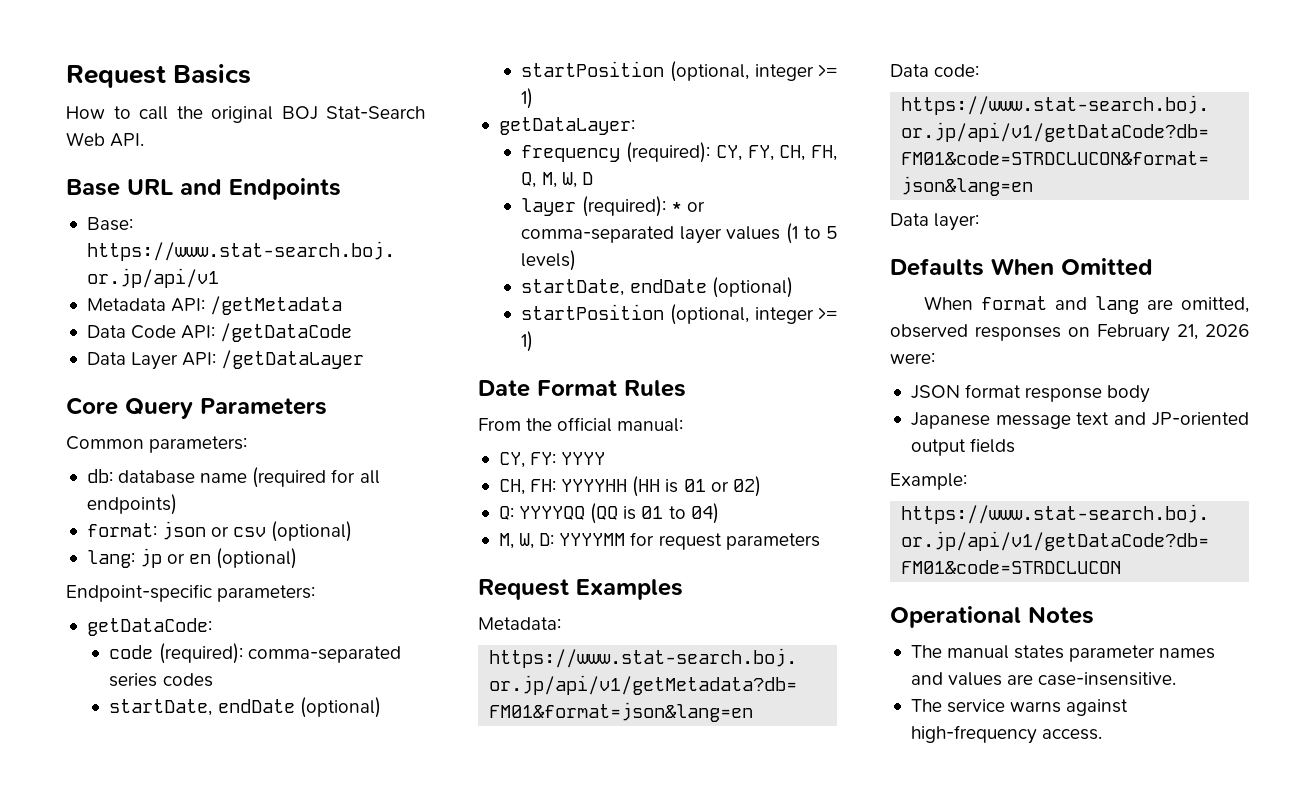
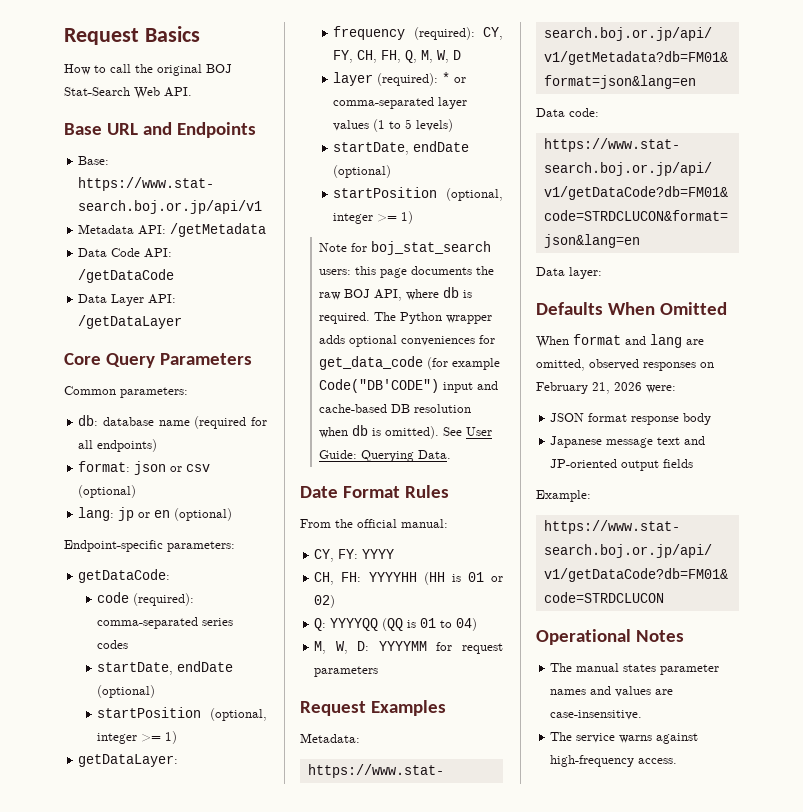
+ Note for boj_stat_search users: this page documents the raw BOJ API, where db is required. The Python wrapper adds optional conveniences for get_data_code (for example Code("DB'CODE") input and cache-based DB resolution when db is omitted). See User Guide: Querying Data.

